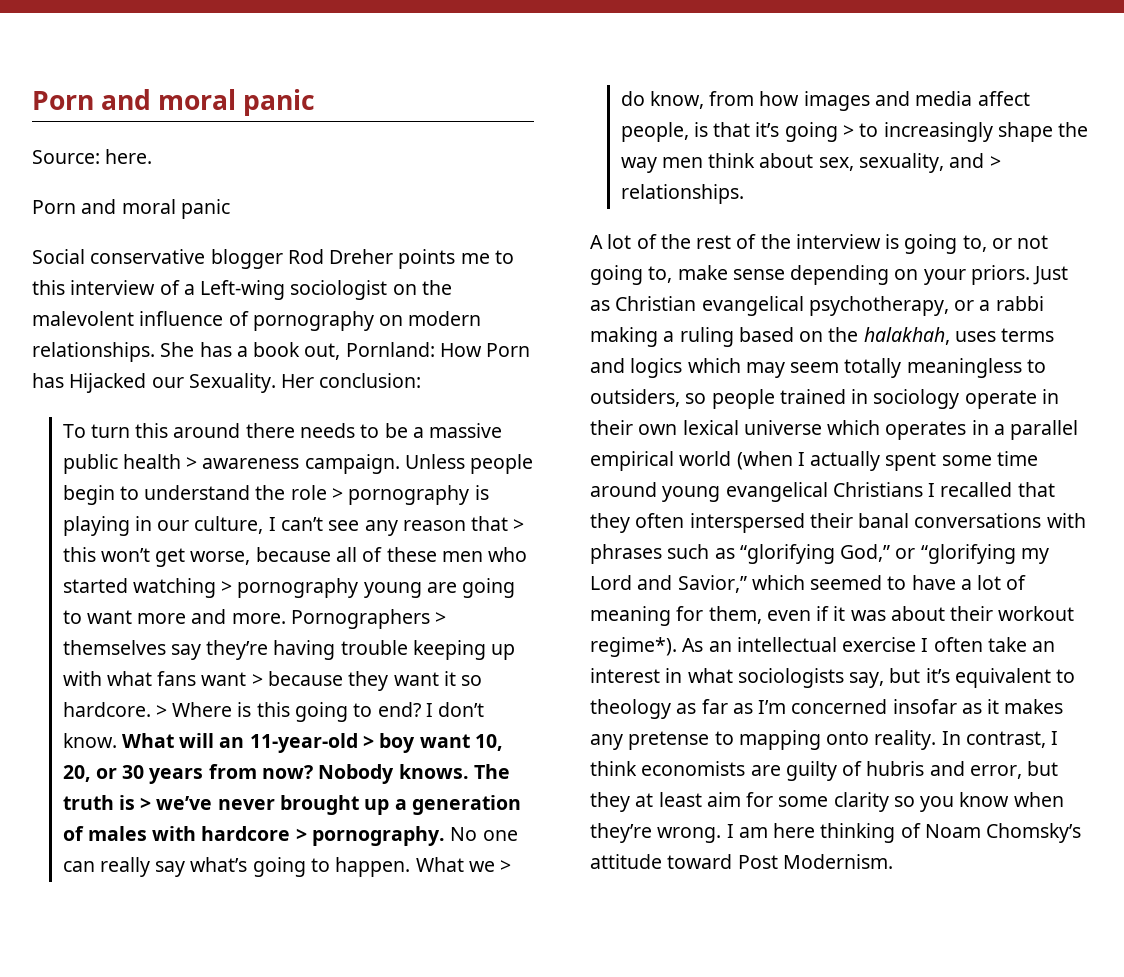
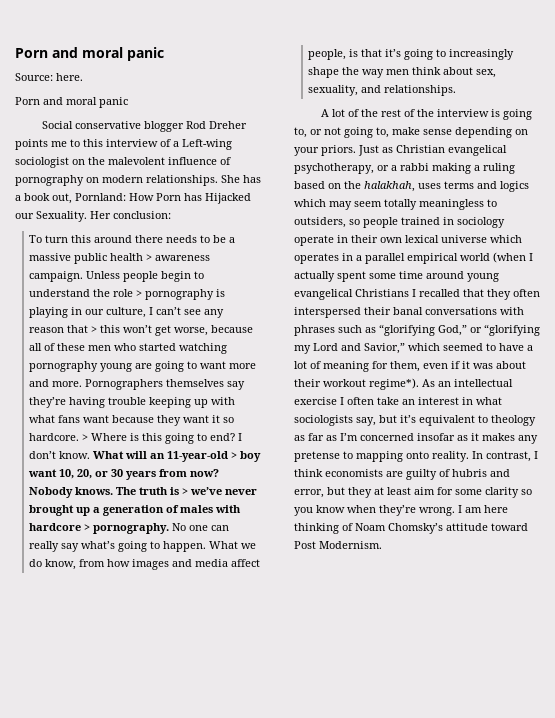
- Unless people begin to understand the role > pornography is playing in our culture, I can’t see any reason that > this won’t get worse, because all of these men who started watching > pornography young are going to want more and more.
+ Unless people begin to understand the role > pornography is playing in our culture, I can’t see any reason that > this won’t get worse, because all of these men who started watching pornography young are going to want more and more.
- Pornographers > themselves say they’re having trouble keeping up with what fans want > because they want it so hardcore.
+ Pornographers themselves say they’re having trouble keeping up with what fans want because they want it so hardcore.
- What we > do know, from how images and media affect people, is that it’s going > to increasingly shape the way men think about sex, sexuality, and > relationships.
+ What we do know, from how images and media affect people, is that it’s going to increasingly shape the way men think about sex, sexuality, and relationships.

